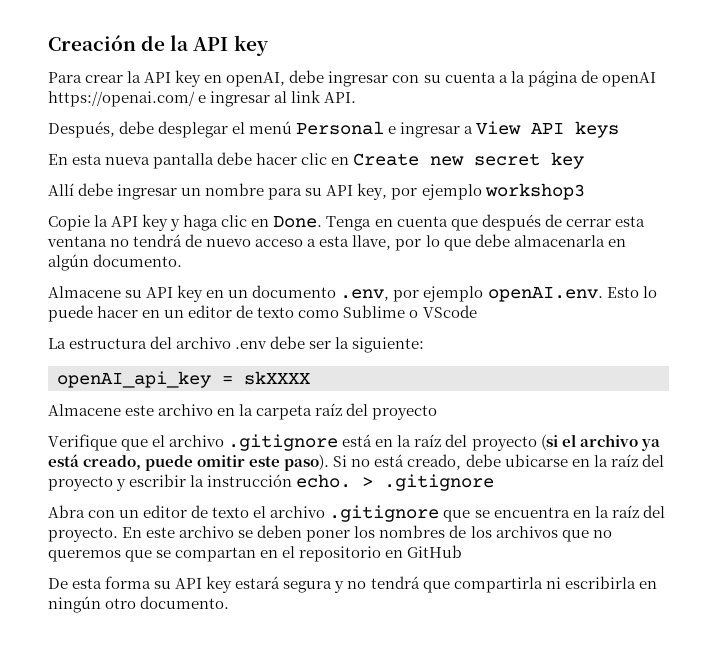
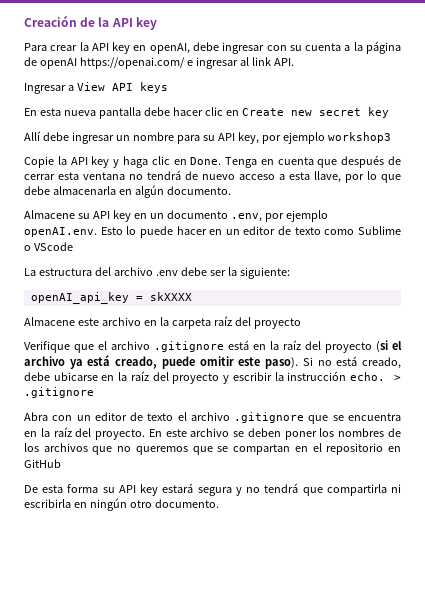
- Después, debe desplegar el menú Personal e ingresar a View API keys
+ Ingresar a View API keys

